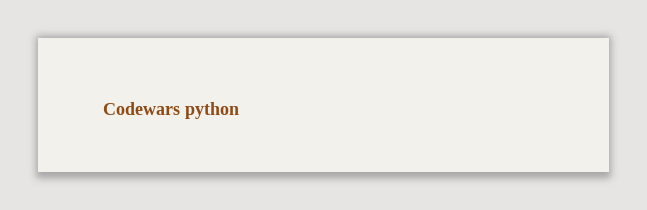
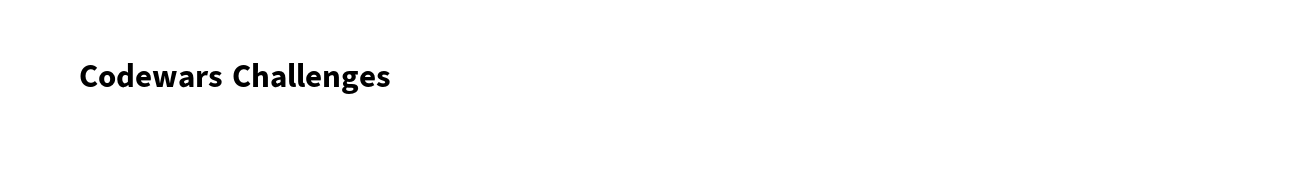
- Codewars python
+ Codewars Challenges

